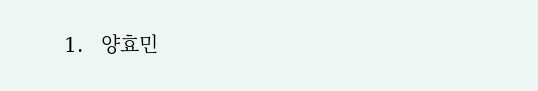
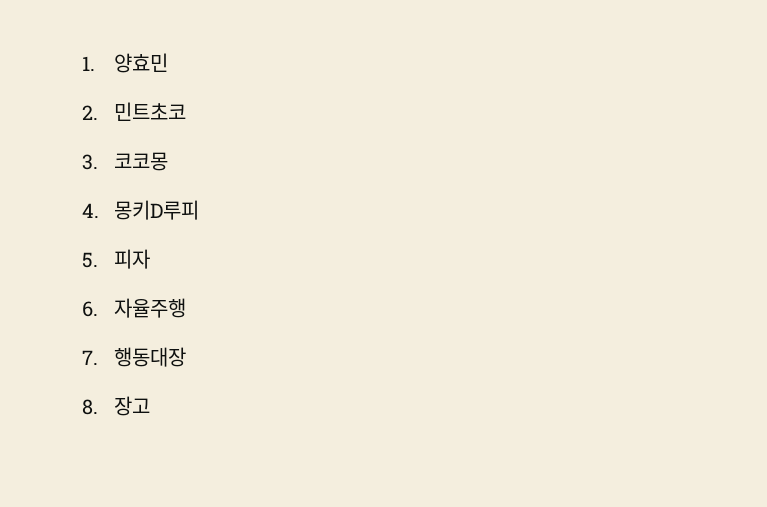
+ 2. 민트초코
+ 3. 코코몽
+ 4. 몽키D루피
+ 5. 피자
+ 6. 자율주행
+ 7. 행동대장
+ 8. 장고

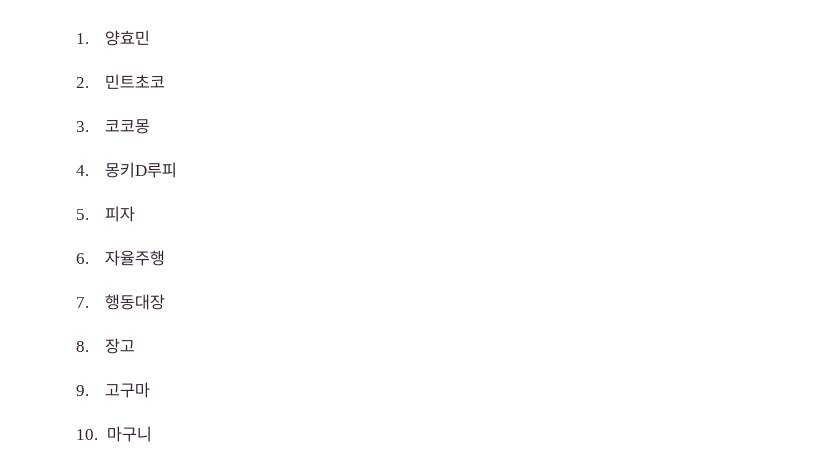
+ 9. 고구마
+ 10. 마구니

